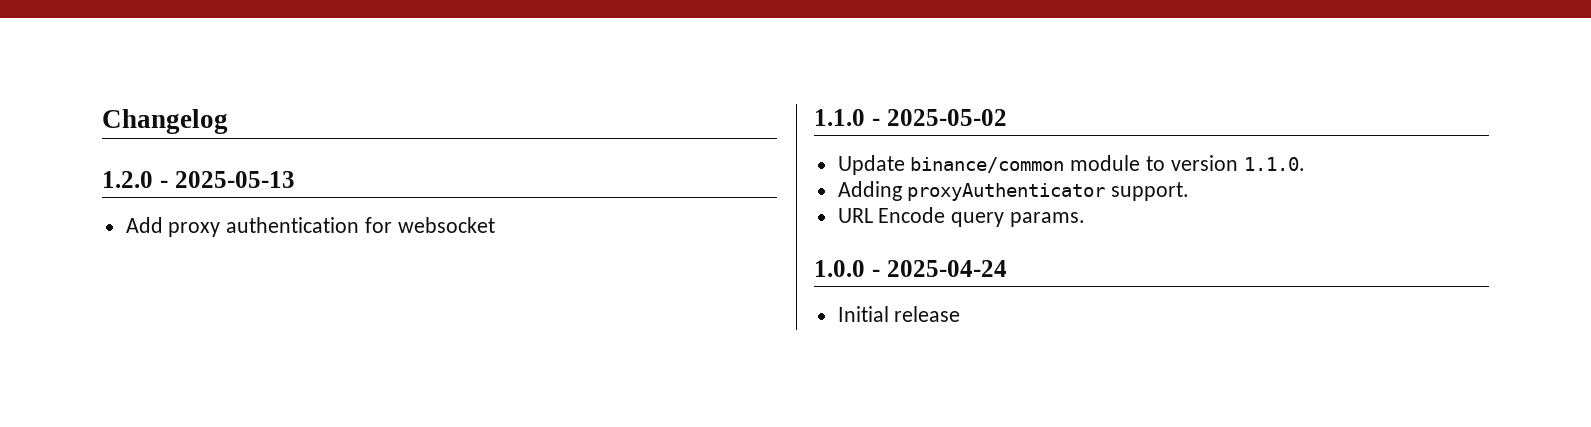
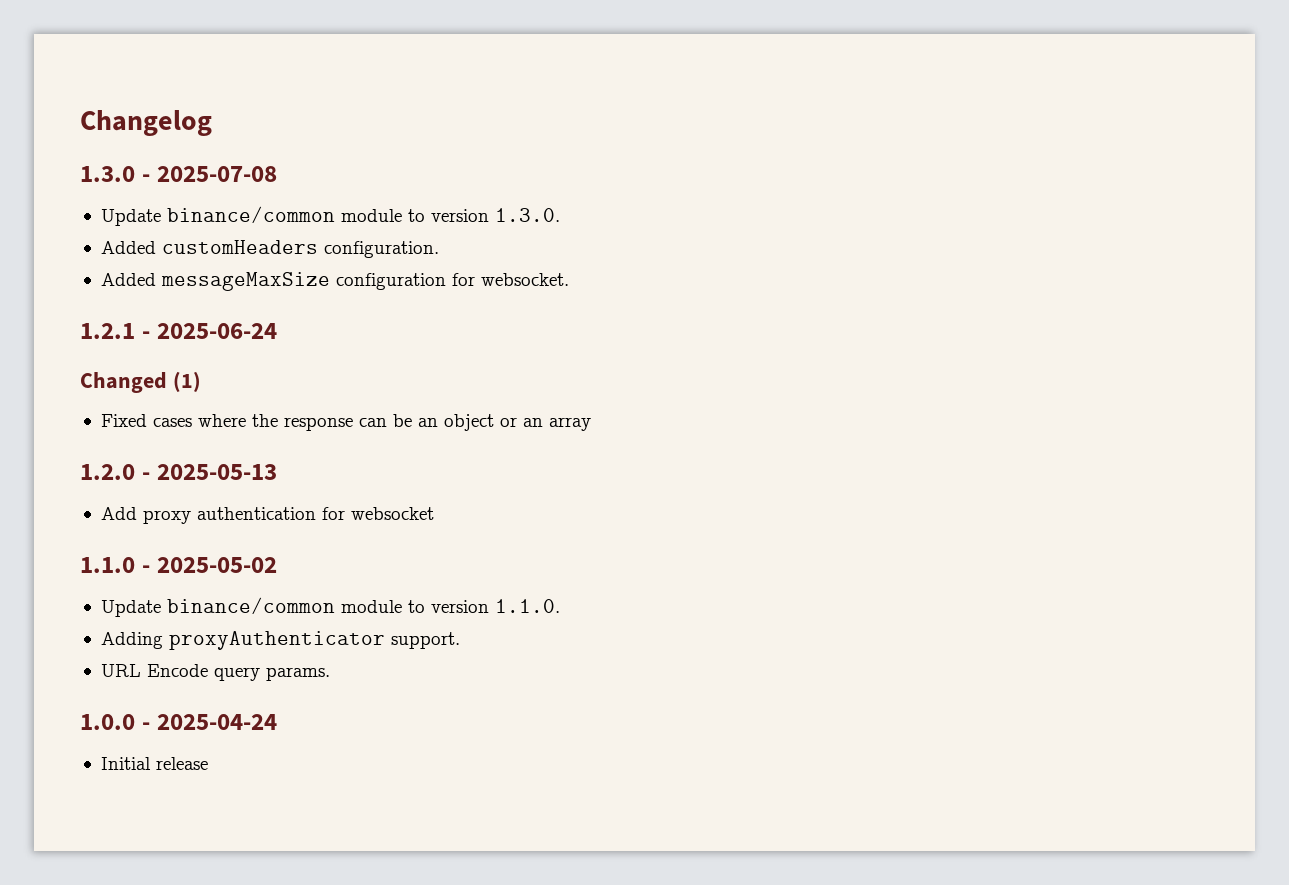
+ 1.3.0 - 2025-07-08
+ Update binance/common module to version 1.3.0.
+ Added customHeaders configuration.
+ Added messageMaxSize configuration for websocket.
+ 1.2.1 - 2025-06-24
+ Changed (1)
+ Fixed cases where the response can be an object or an array

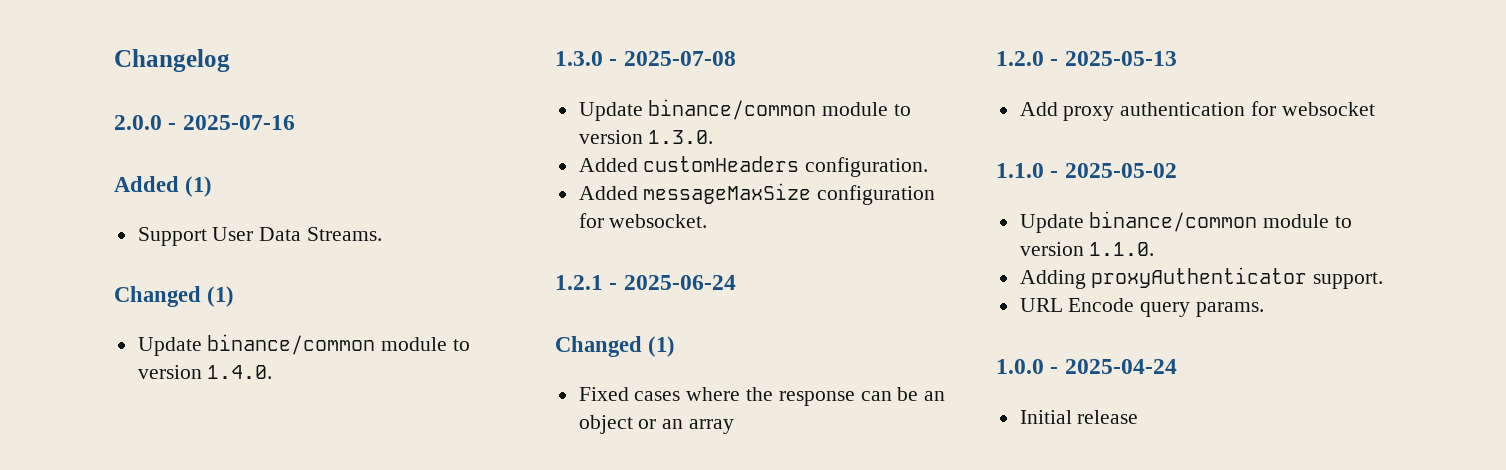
+ 2.0.0 - 2025-07-16
+ Added (1)
+ Support User Data Streams.
+ Changed (1)
+ Update binance/common module to version 1.4.0.

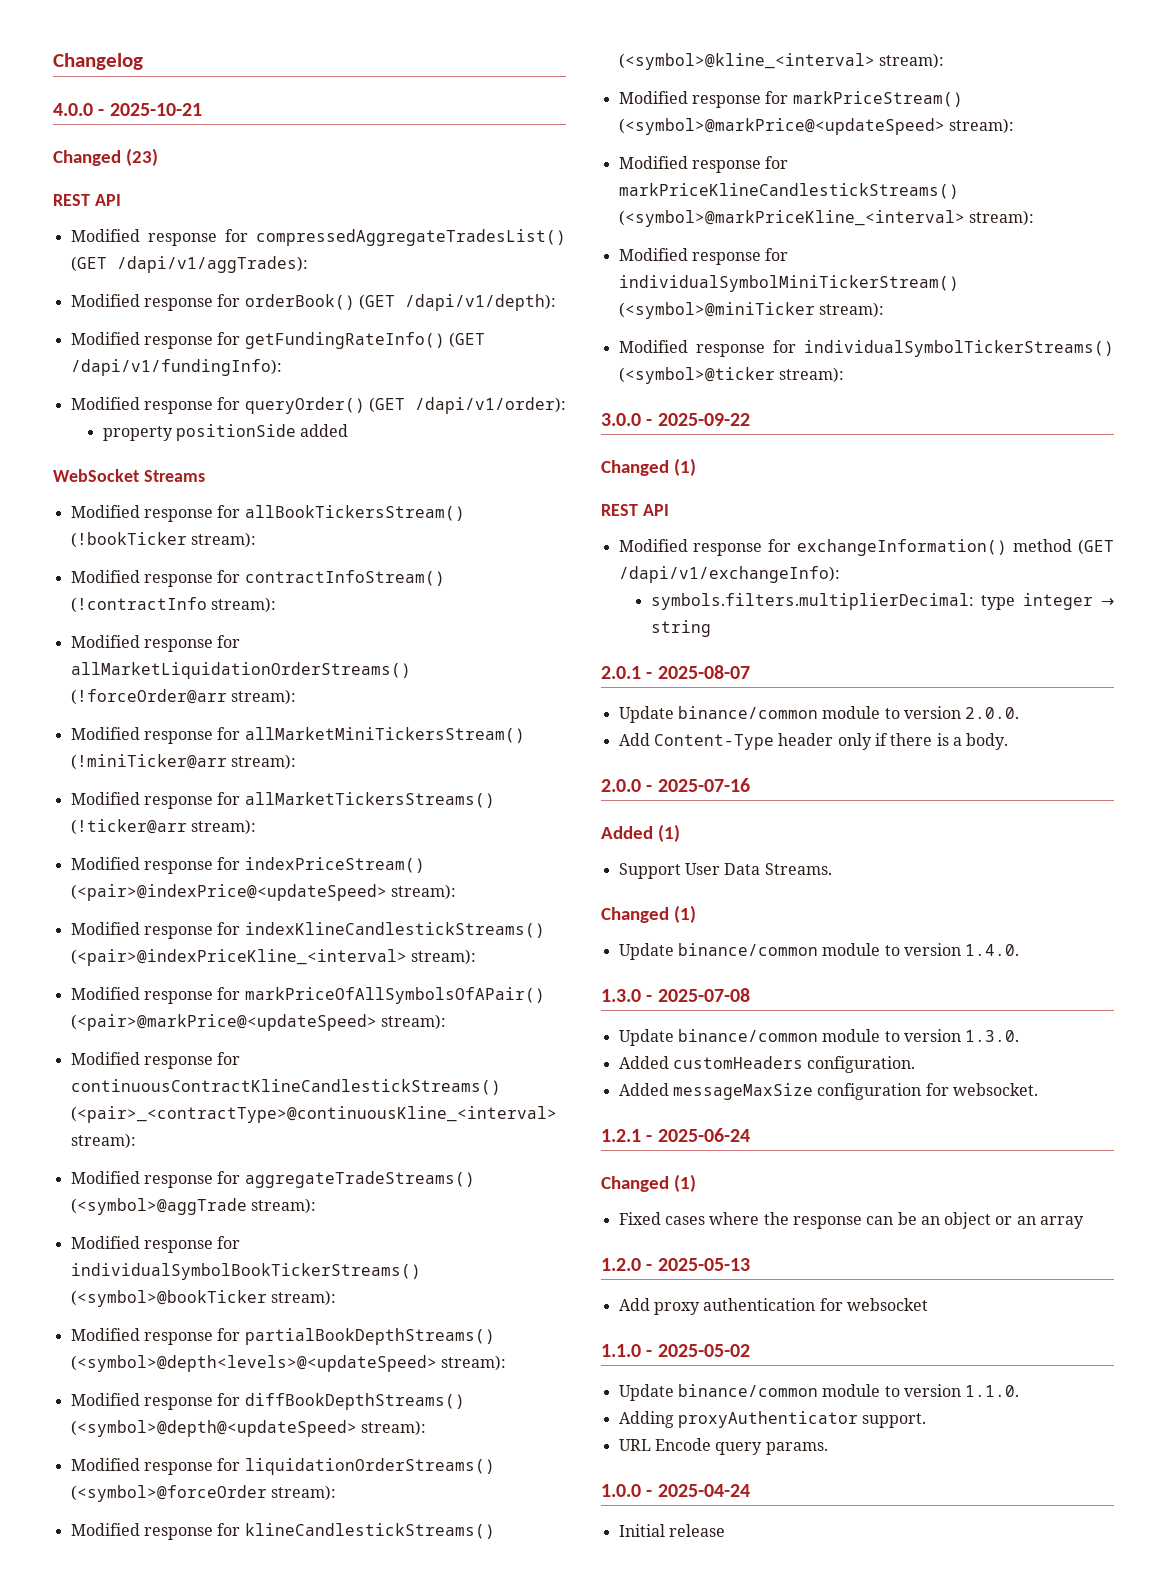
+ 4.0.0 - 2025-10-21
+ Changed (23)
+ REST API
+ Modified response for compressedAggregateTradesList() (GET /dapi/v1/aggTrades):
+ Modified response for orderBook() (GET /dapi/v1/depth):
+ Modified response for getFundingRateInfo() (GET /dapi/v1/fundingInfo):
+ Modified response for queryOrder() (GET /dapi/v1/order):
+ property positionSide added
+ WebSocket Streams
+ Modified response for allBookTickersStream() (!bookTicker stream):
+ Modified response for contractInfoStream() (!contractInfo stream):
+ Modified response for allMarketLiquidationOrderStreams() (!forceOrder@arr stream):
+ Modified response for allMarketMiniTickersStream() (!miniTicker@arr stream):
+ Modified response for allMarketTickersStreams() (!ticker@arr stream):
+ Modified response for indexPriceStream() (<pair>@indexPrice@<updateSpeed> stream):
+ Modified response for indexKlineCandlestickStreams() (<pair>@indexPriceKline_<interval> stream):
+ Modified response for markPriceOfAllSymbolsOfAPair() (<pair>@markPrice@<updateSpeed> stream):
+ Modified response for continuousContractKlineCandlestickStreams() (<pair>_<contractType>@continuousKline_<interval> stream):
+ Modified response for aggregateTradeStreams() (<symbol>@aggTrade stream):
+ Modified response for individualSymbolBookTickerStreams() (<symbol>@bookTicker stream):
+ Modified response for partialBookDepthStreams() (<symbol>@depth<levels>@<updateSpeed> stream):
+ Modified response for diffBookDepthStreams() (<symbol>@depth@<updateSpeed> stream):
+ Modified response for liquidationOrderStreams() (<symbol>@forceOrder stream):
+ Modified response for klineCandlestickStreams() (<symbol>@kline_<interval> stream):
+ Modified response for markPriceStream() (<symbol>@markPrice@<updateSpeed> stream):
+ Modified response for markPriceKlineCandlestickStreams() (<symbol>@markPriceKline_<interval> stream):
+ Modified response for individualSymbolMiniTickerStream() (<symbol>@miniTicker stream):
+ Modified response for individualSymbolTickerStreams() (<symbol>@ticker stream):
+ 3.0.0 - 2025-09-22
+ Changed (1)
+ REST API
+ Modified response for exchangeInformation() method (GET /dapi/v1/exchangeInfo):
+ symbols.filters.multiplierDecimal: type integer → string
+ 2.0.1 - 2025-08-07
+ Update binance/common module to version 2.0.0.
+ Add Content-Type header only if there is a body.

